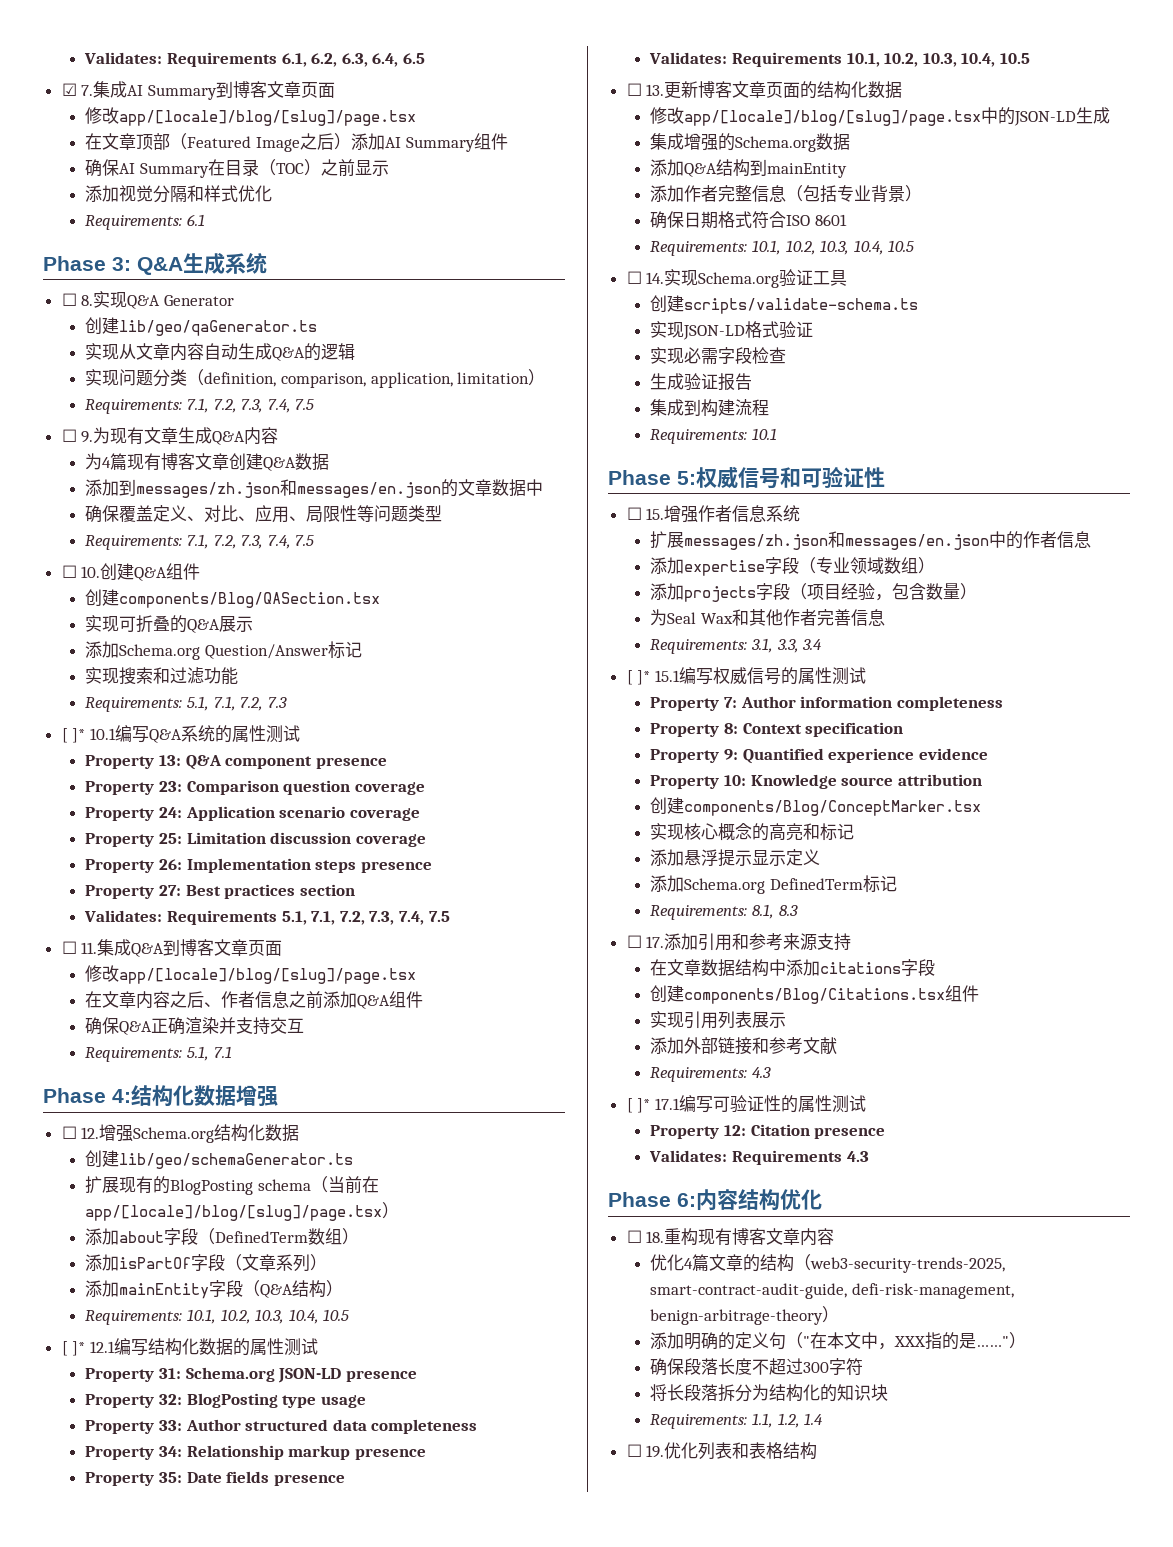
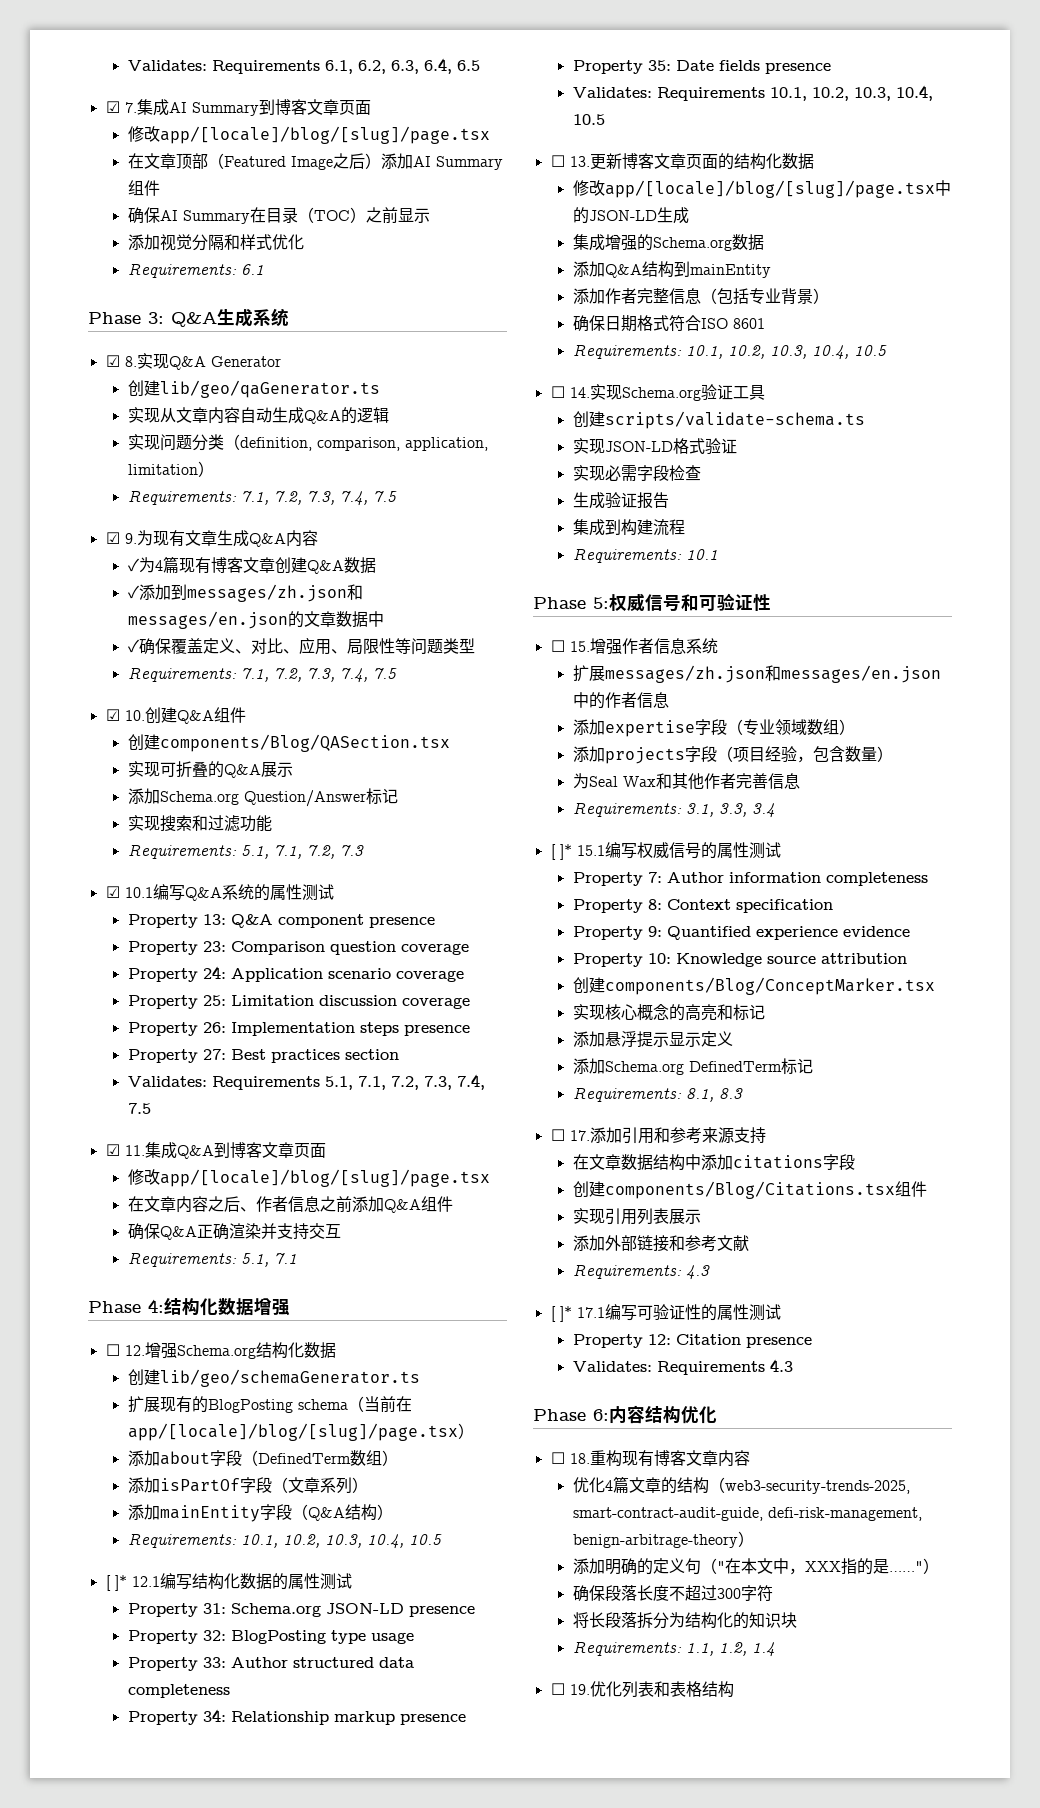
- ☐ 8.实现Q&A Generator
+ ☑ 8.实现Q&A Generator
- ☐ 9.为现有文章生成Q&A内容
+ ☑ 9.为现有文章生成Q&A内容
- 为4篇现有博客文章创建Q&A数据
+ ✓为4篇现有博客文章创建Q&A数据
- 添加到messages/zh.json和messages/en.json的文章数据中
+ ✓添加到messages/zh.json和messages/en.json的文章数据中
- 确保覆盖定义、对比、应用、局限性等问题类型
+ ✓确保覆盖定义、对比、应用、局限性等问题类型
- ☐ 10.创建Q&A组件
+ ☑ 10.创建Q&A组件
- [ ]* 10.1编写Q&A系统的属性测试
+ ☑ 10.1编写Q&A系统的属性测试
- ☐ 11.集成Q&A到博客文章页面
+ ☑ 11.集成Q&A到博客文章页面

